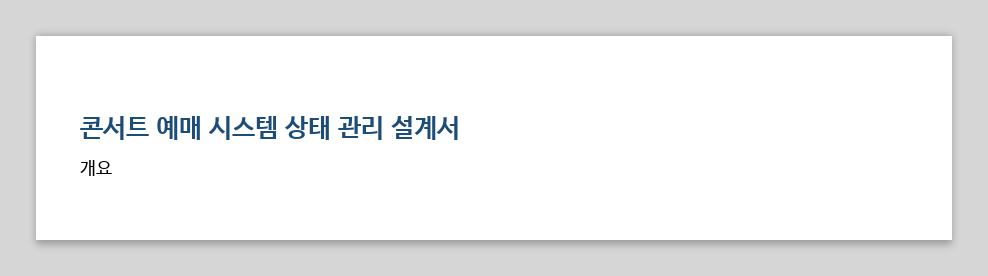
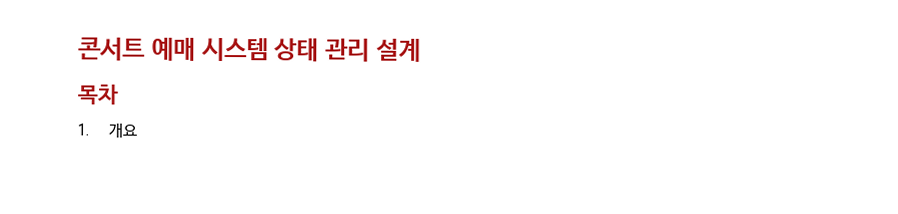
- 콘서트 예매 시스템 상태 관리 설계서
- 개요
+ 콘서트 예매 시스템 상태 관리 설계
+ 목차
+ 1. 개요

